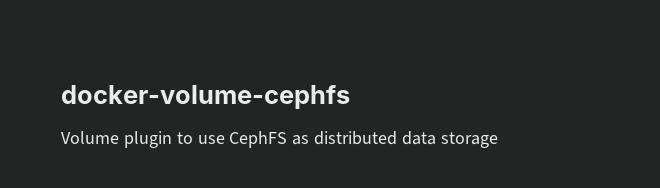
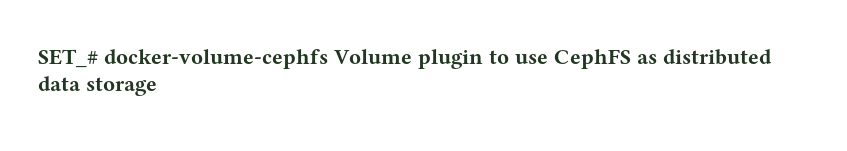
- docker-volume-cephfs
- Volume plugin to use CephFS as distributed data storage
+ SET_# docker-volume-cephfs Volume plugin to use CephFS as distributed data storage

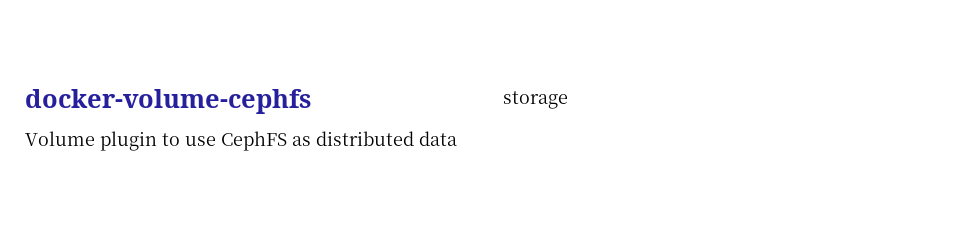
- SET_# docker-volume-cephfs Volume plugin to use CephFS as distributed data storage
+ docker-volume-cephfs
+ Volume plugin to use CephFS as distributed data storage

